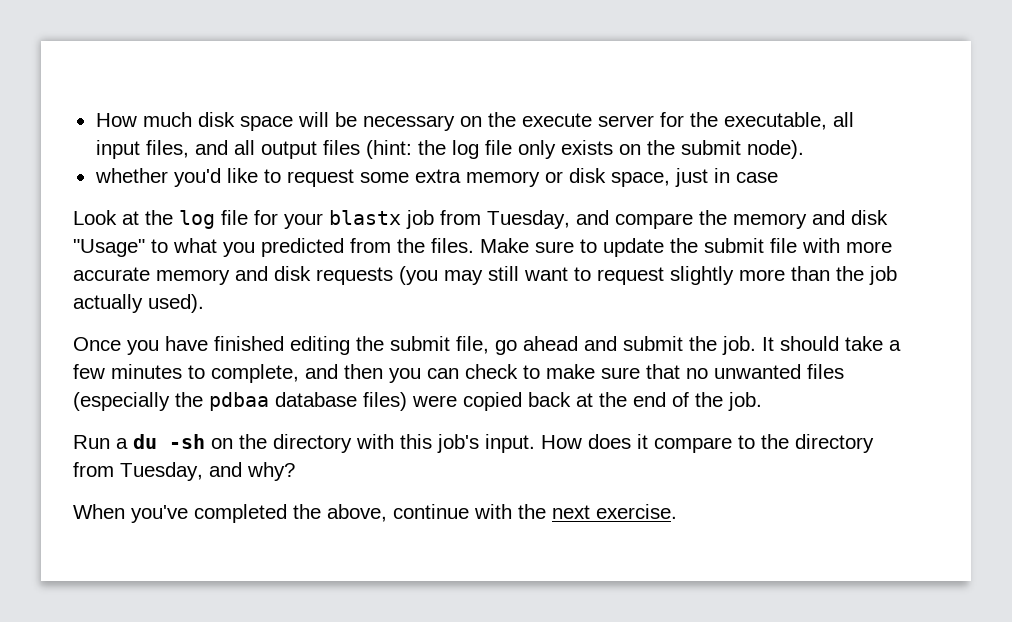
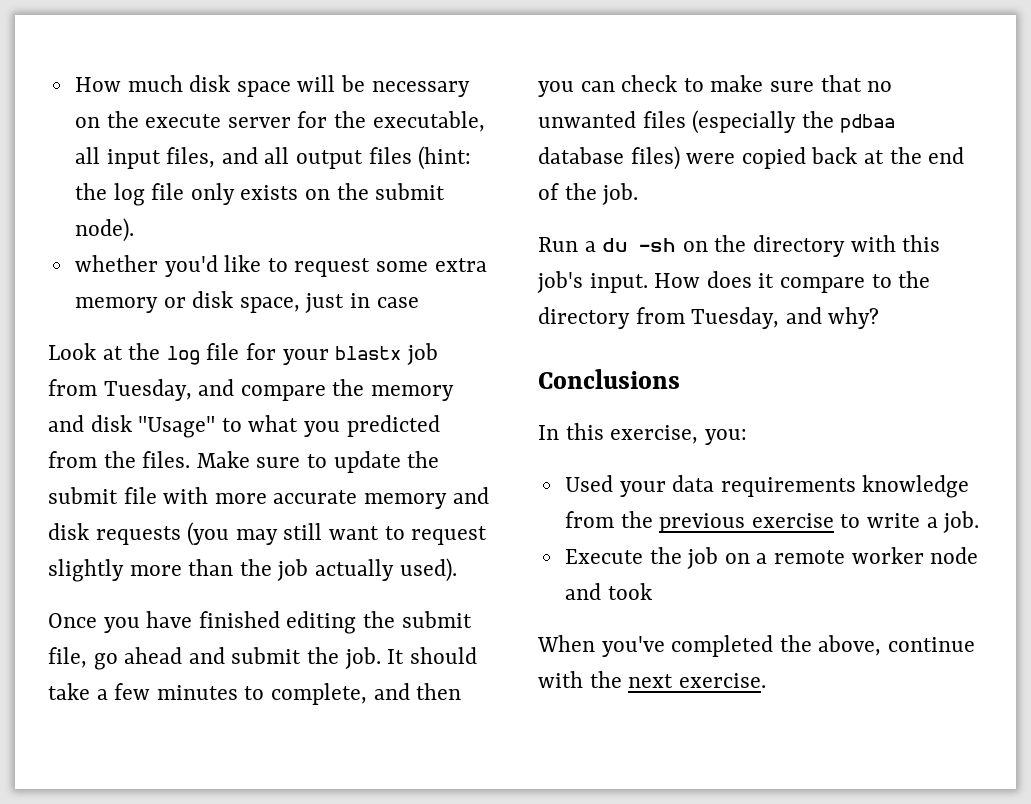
+ Conclusions
+ In this exercise, you:
+ Used your data requirements knowledge from the previous exercise to write a job.
+ Execute the job on a remote worker node and took

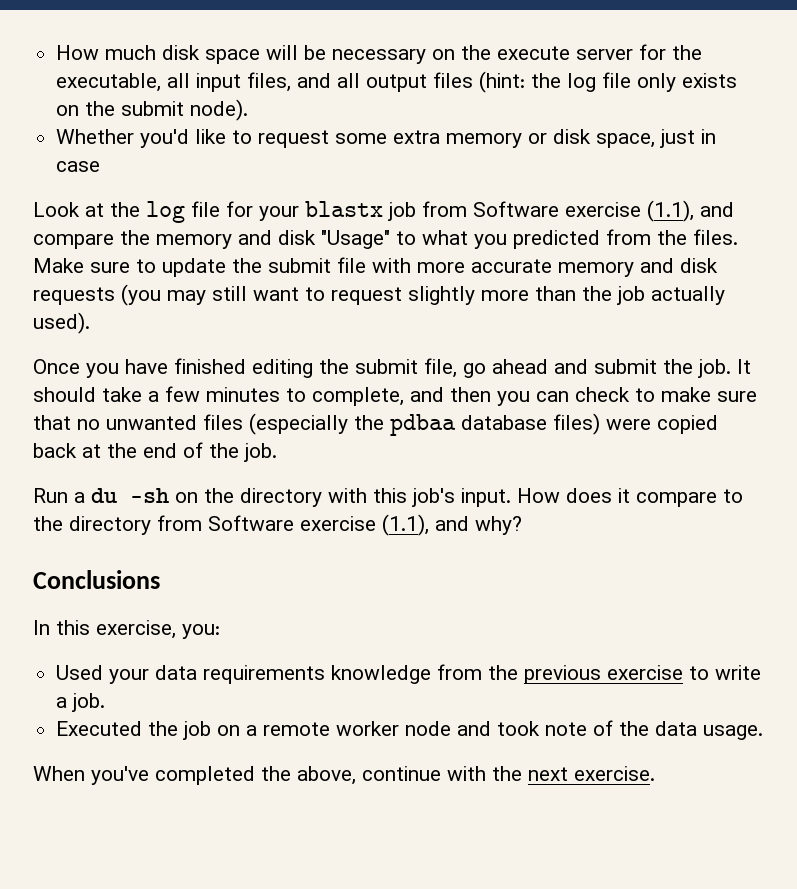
- whether you'd like to request some extra memory or disk space, just in case
+ Whether you'd like to request some extra memory or disk space, just in case
- Look at the log file for your blastx job from Tuesday, and compare the memory and disk "Usage" to what you predicted from the files.
+ Look at the log file for your blastx job from Software exercise (1.1), and compare the memory and disk "Usage" to what you predicted from the files.
- How does it compare to the directory from Tuesday, and why?
+ How does it compare to the directory from Software exercise (1.1), and why?
- Execute the job on a remote worker node and took
+ Executed the job on a remote worker node and took note of the data usage.

